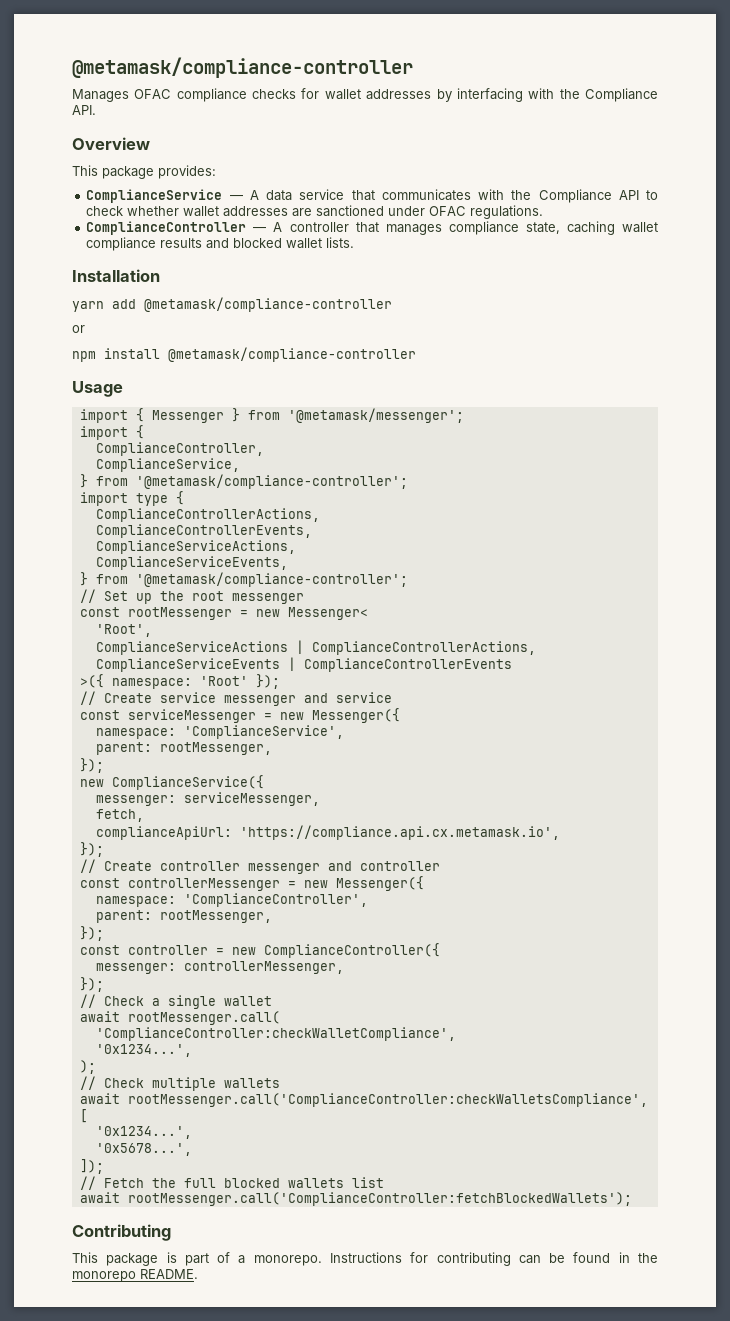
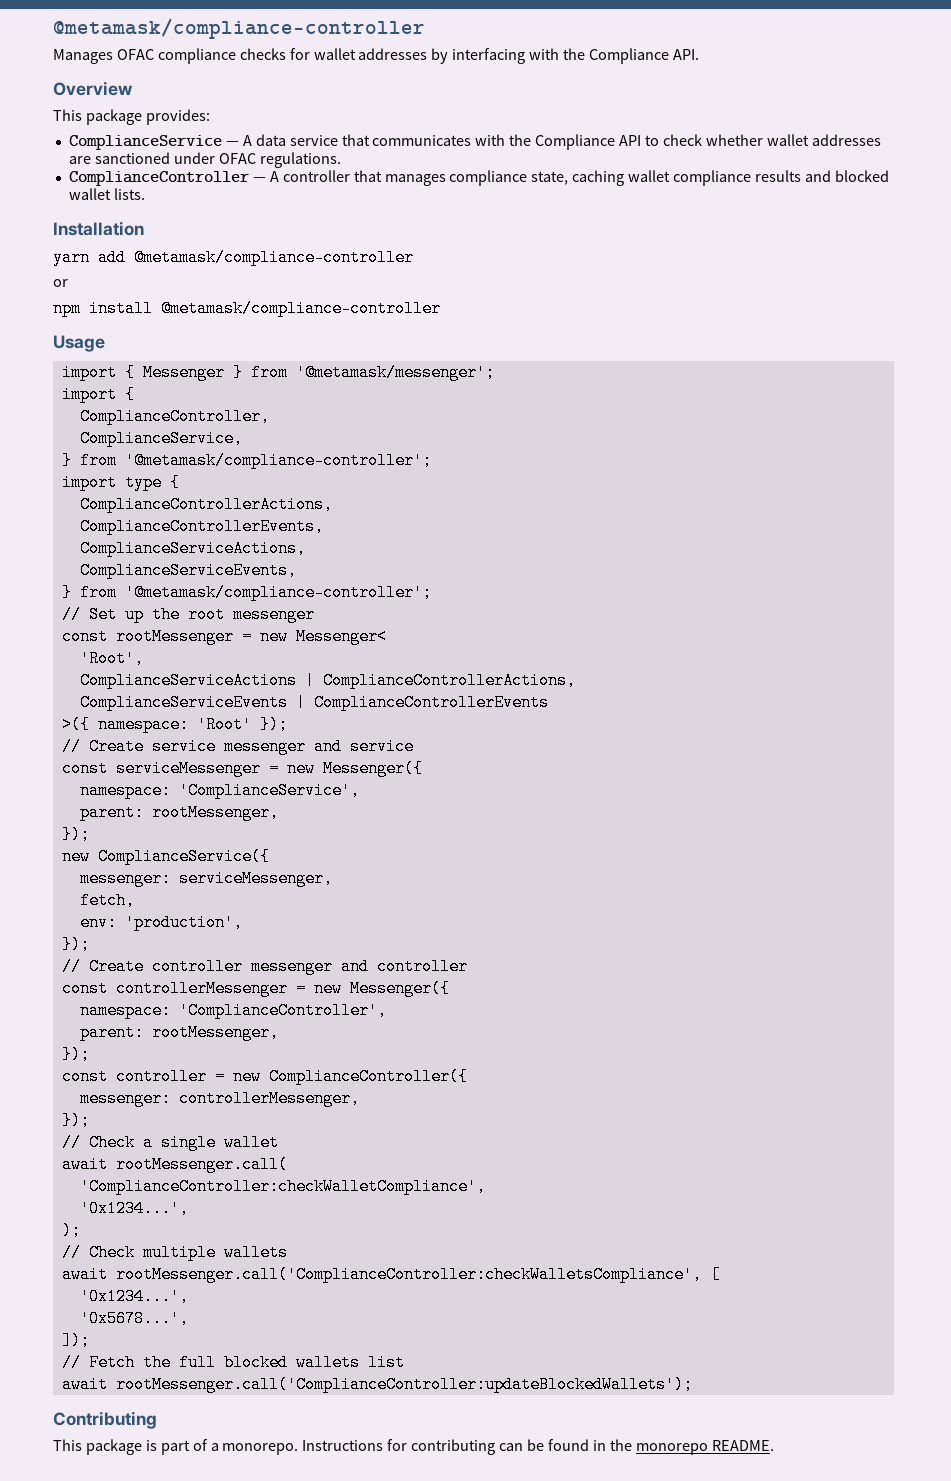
- complianceApiUrl: 'https://compliance.api.cx.metamask.io',
+ env: 'production',
- await rootMessenger.call('ComplianceController:fetchBlockedWallets');
+ await rootMessenger.call('ComplianceController:updateBlockedWallets');

